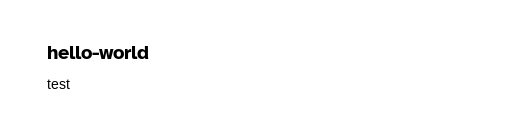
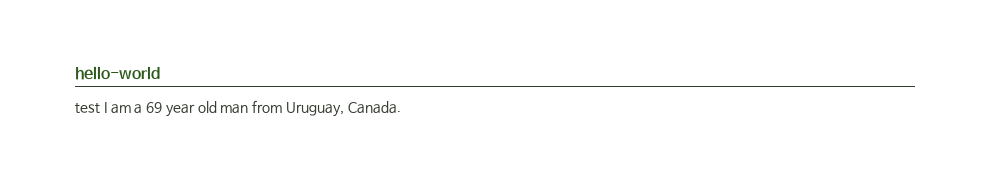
- test
+ test I am a 69 year old man from Uruguay, Canada.

